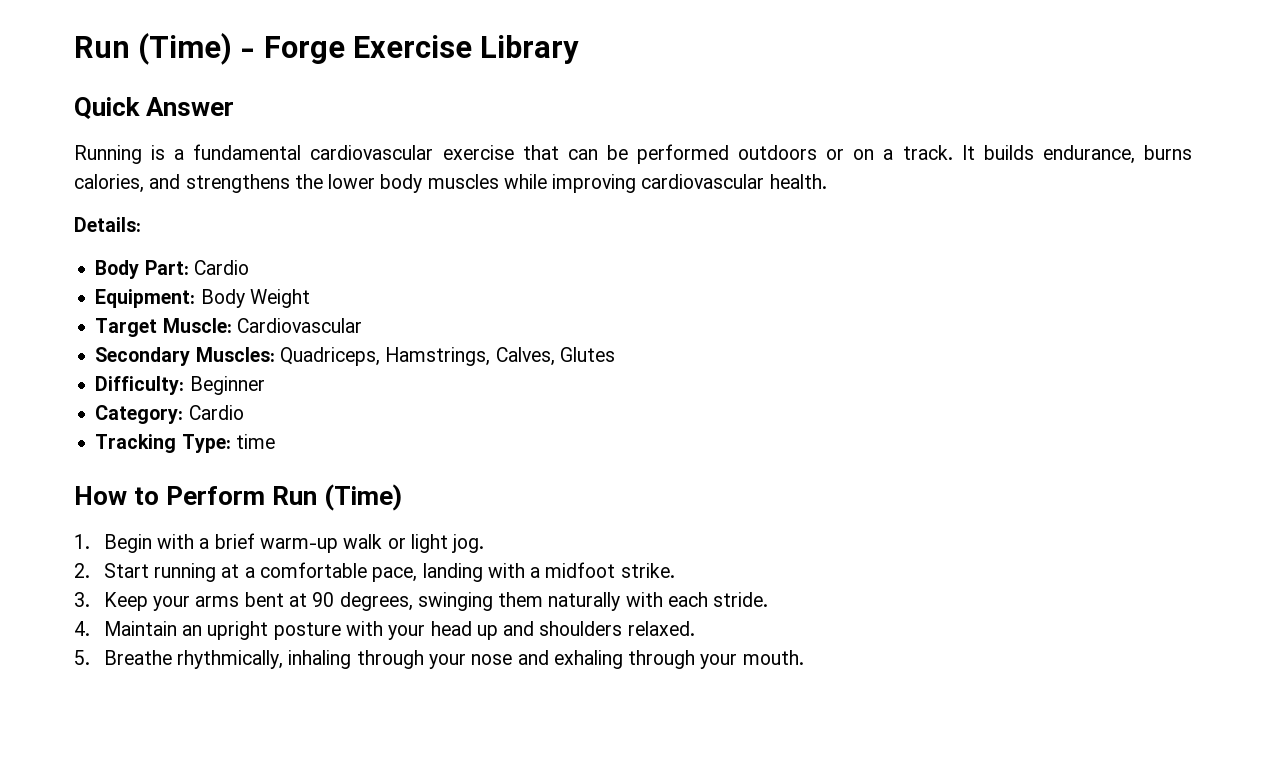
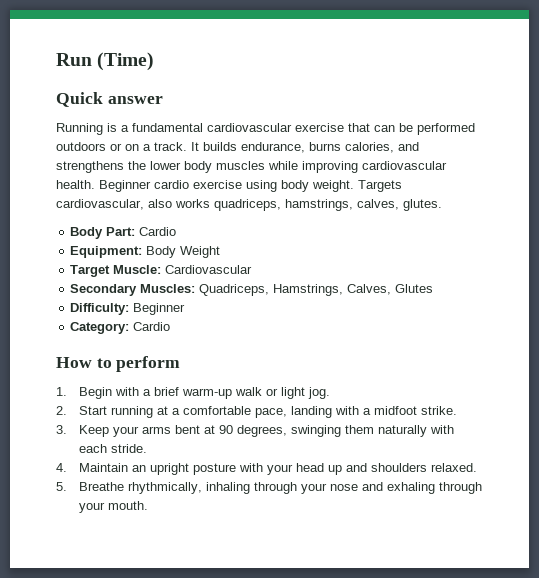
- Run (Time) - Forge Exercise Library
+ Run (Time)
- Quick Answer
+ Quick answer
- It builds endurance, burns calories, and strengthens the lower body muscles while improving cardiovascular health.
- Details:
+ It builds endurance, burns calories, and strengthens the lower body muscles while improving cardiovascular health. Beginner cardio exercise using body weight. Targets cardiovascular, also works quadriceps, hamstrings, calves, glutes.
- Tracking Type: time
- How to Perform Run (Time)
+ How to perform

